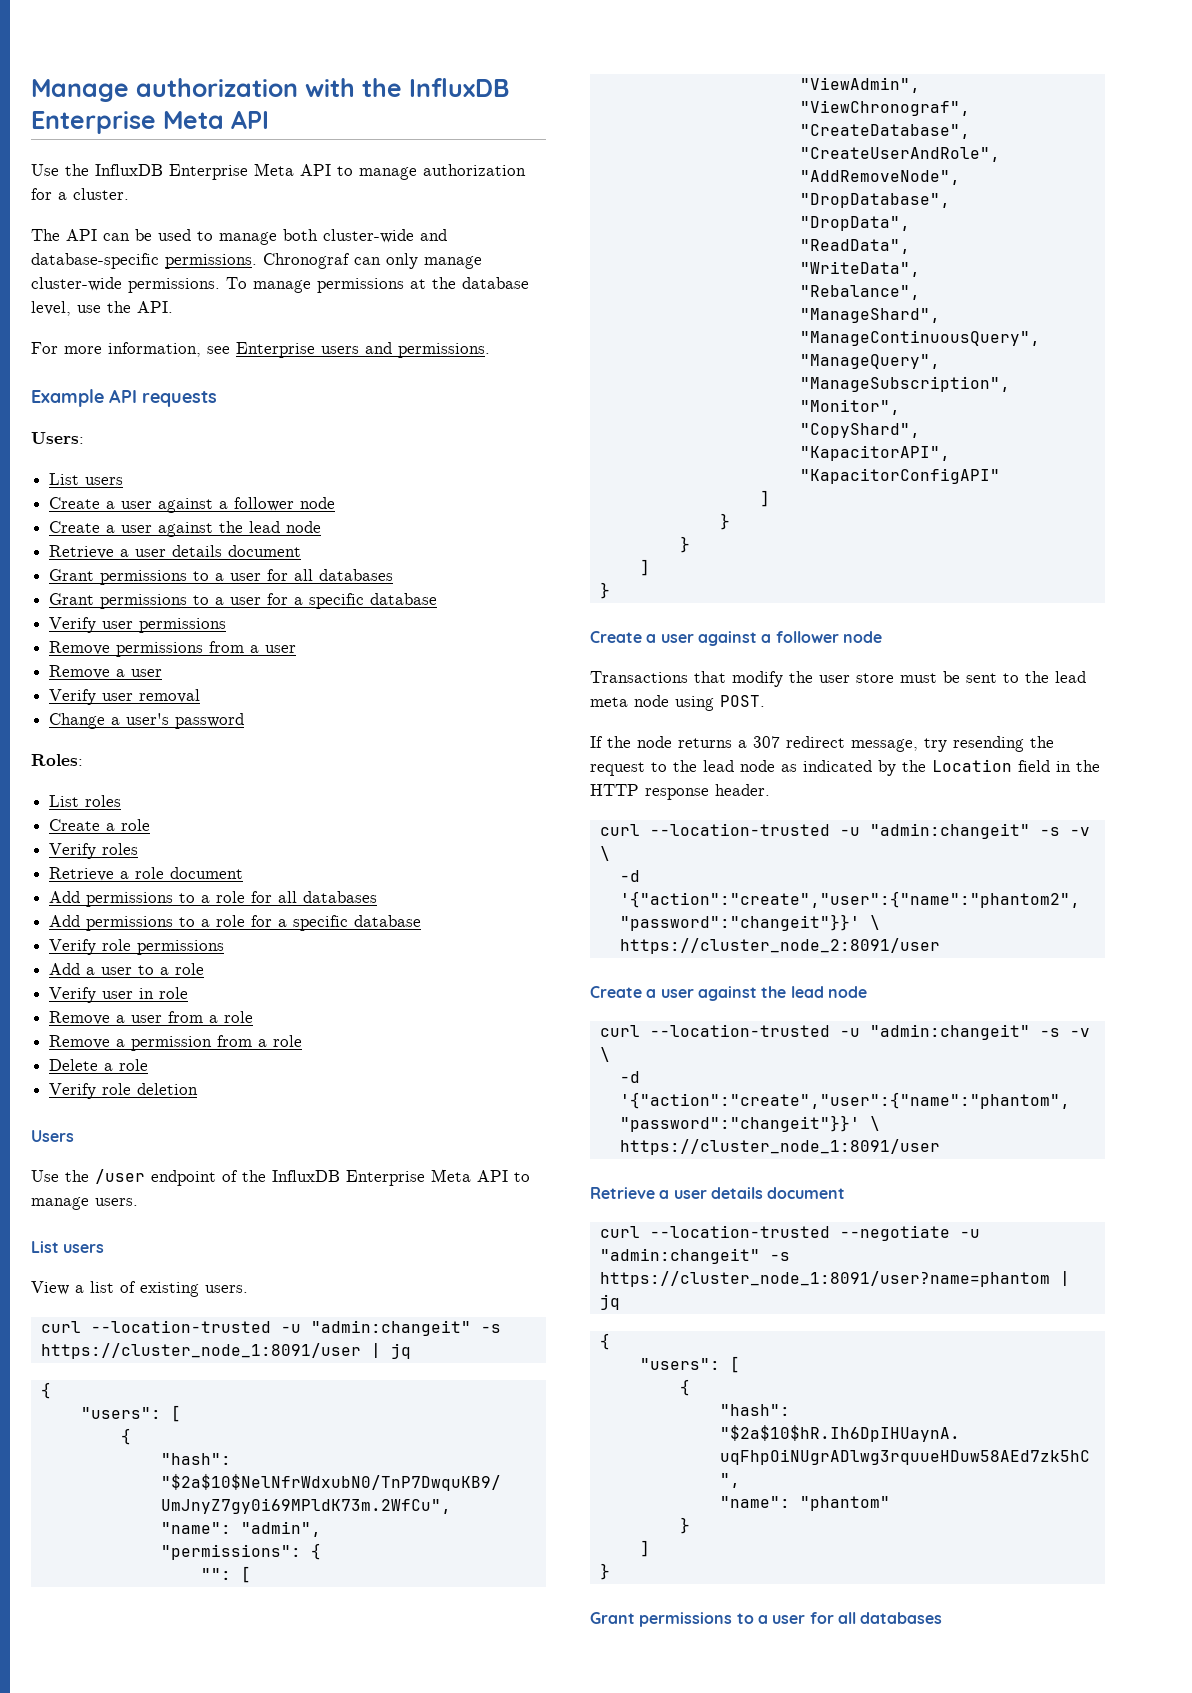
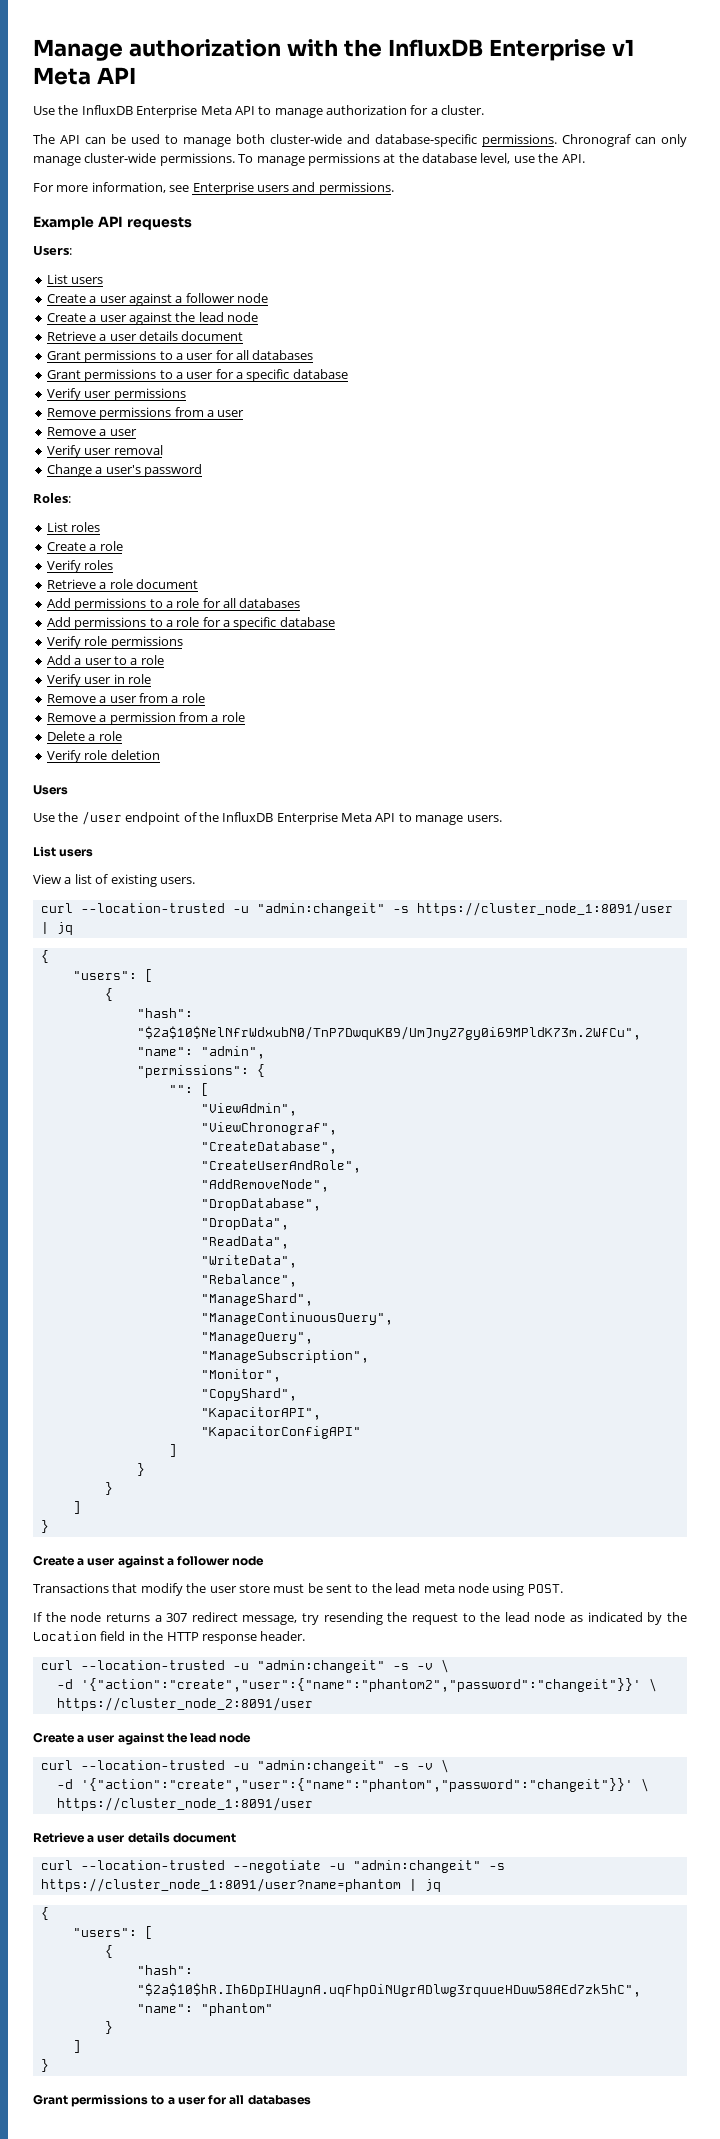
- Manage authorization with the InfluxDB Enterprise Meta API
+ Manage authorization with the InfluxDB Enterprise v1 Meta API

